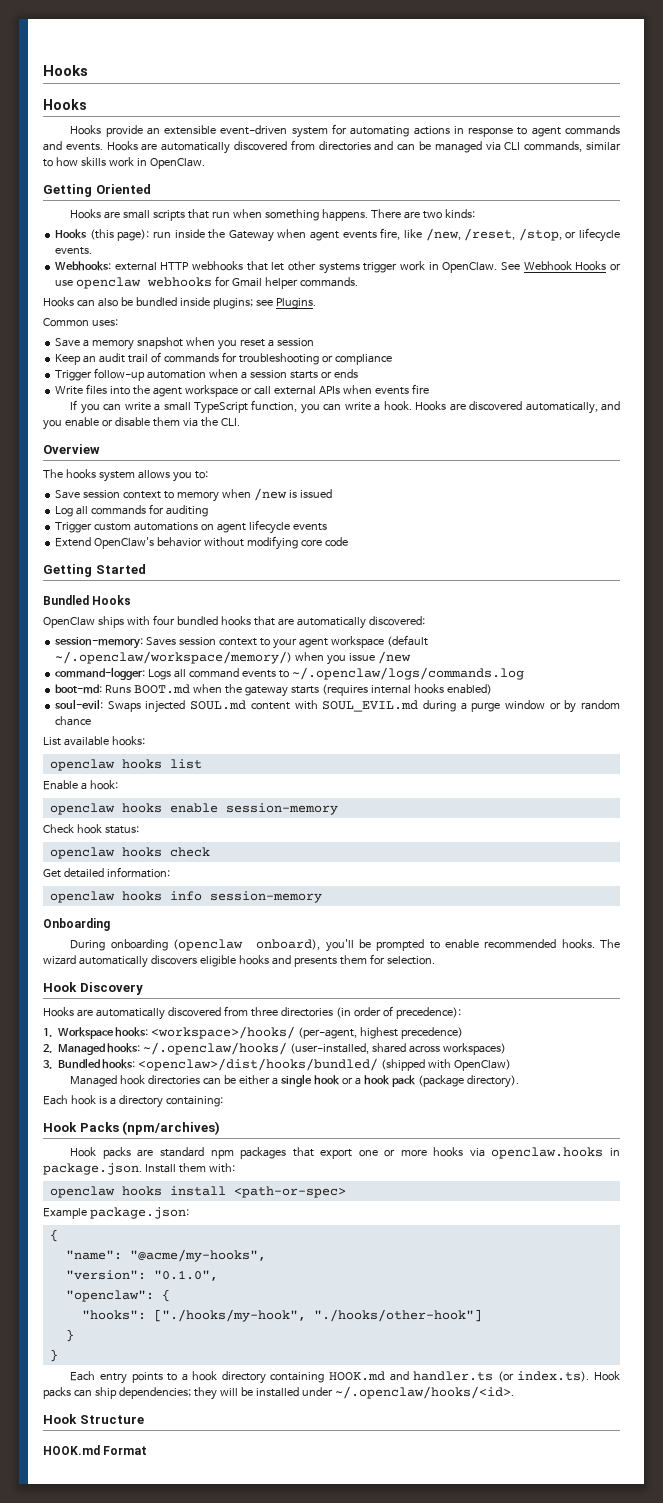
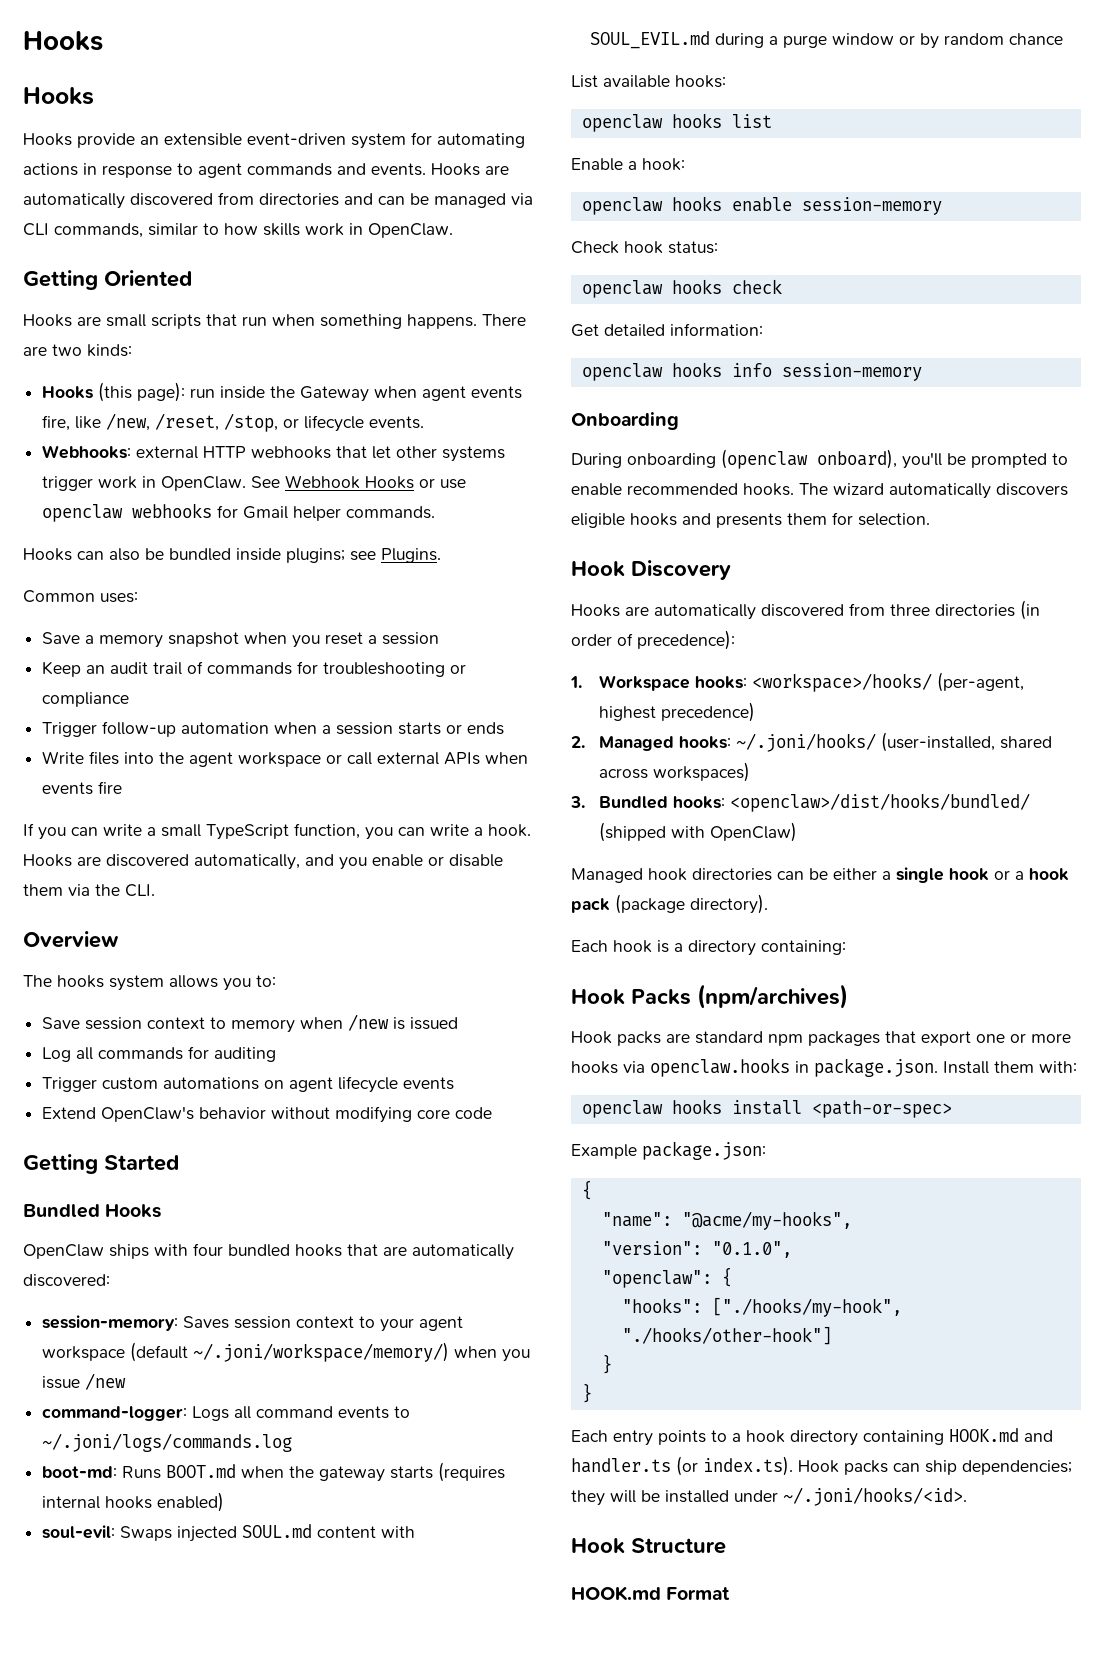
- session-memory: Saves session context to your agent workspace (default ~/.openclaw/workspace/memory/) when you issue /new
+ session-memory: Saves session context to your agent workspace (default ~/.joni/workspace/memory/) when you issue /new
- command-logger: Logs all command events to ~/.openclaw/logs/commands.log
+ command-logger: Logs all command events to ~/.joni/logs/commands.log
- 2. Managed hooks: ~/.openclaw/hooks/ (user-installed, shared across workspaces)
+ 2. Managed hooks: ~/.joni/hooks/ (user-installed, shared across workspaces)
- Each entry points to a hook directory containing HOOK.md and handler.ts (or index.ts). Hook packs can ship dependencies; they will be installed under ~/.openclaw/hooks/<id>.
+ Each entry points to a hook directory containing HOOK.md and handler.ts (or index.ts). Hook packs can ship dependencies; they will be installed under ~/.joni/hooks/<id>.

